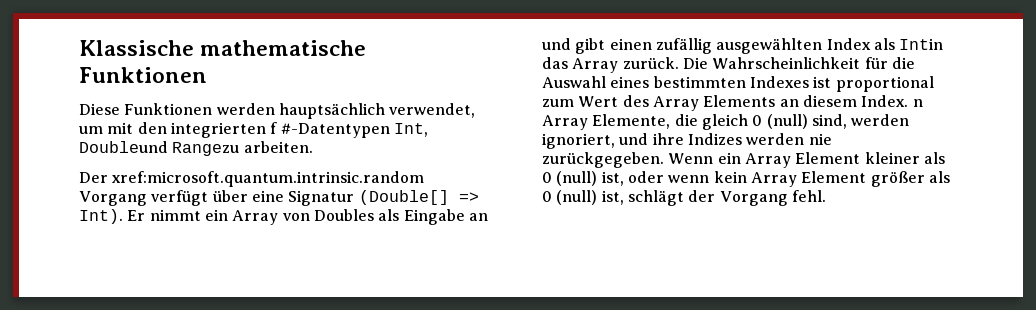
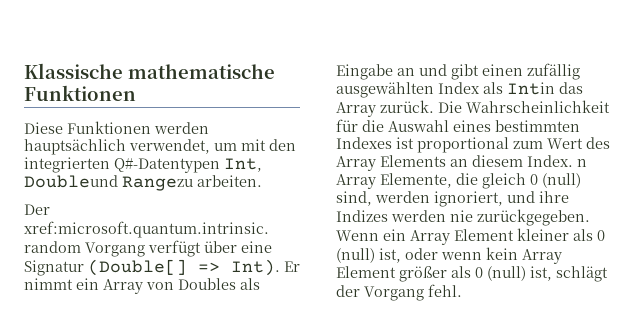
- Diese Funktionen werden hauptsächlich verwendet, um mit den integrierten f #-Datentypen Int, Doubleund Rangezu arbeiten.
+ Diese Funktionen werden hauptsächlich verwendet, um mit den integrierten Q#-Datentypen Int, Doubleund Rangezu arbeiten.

